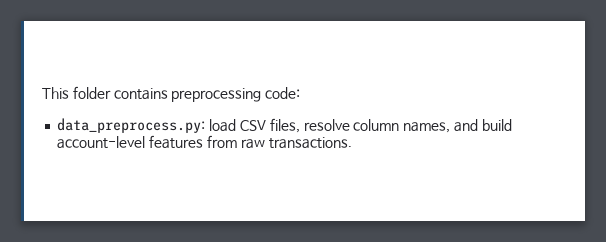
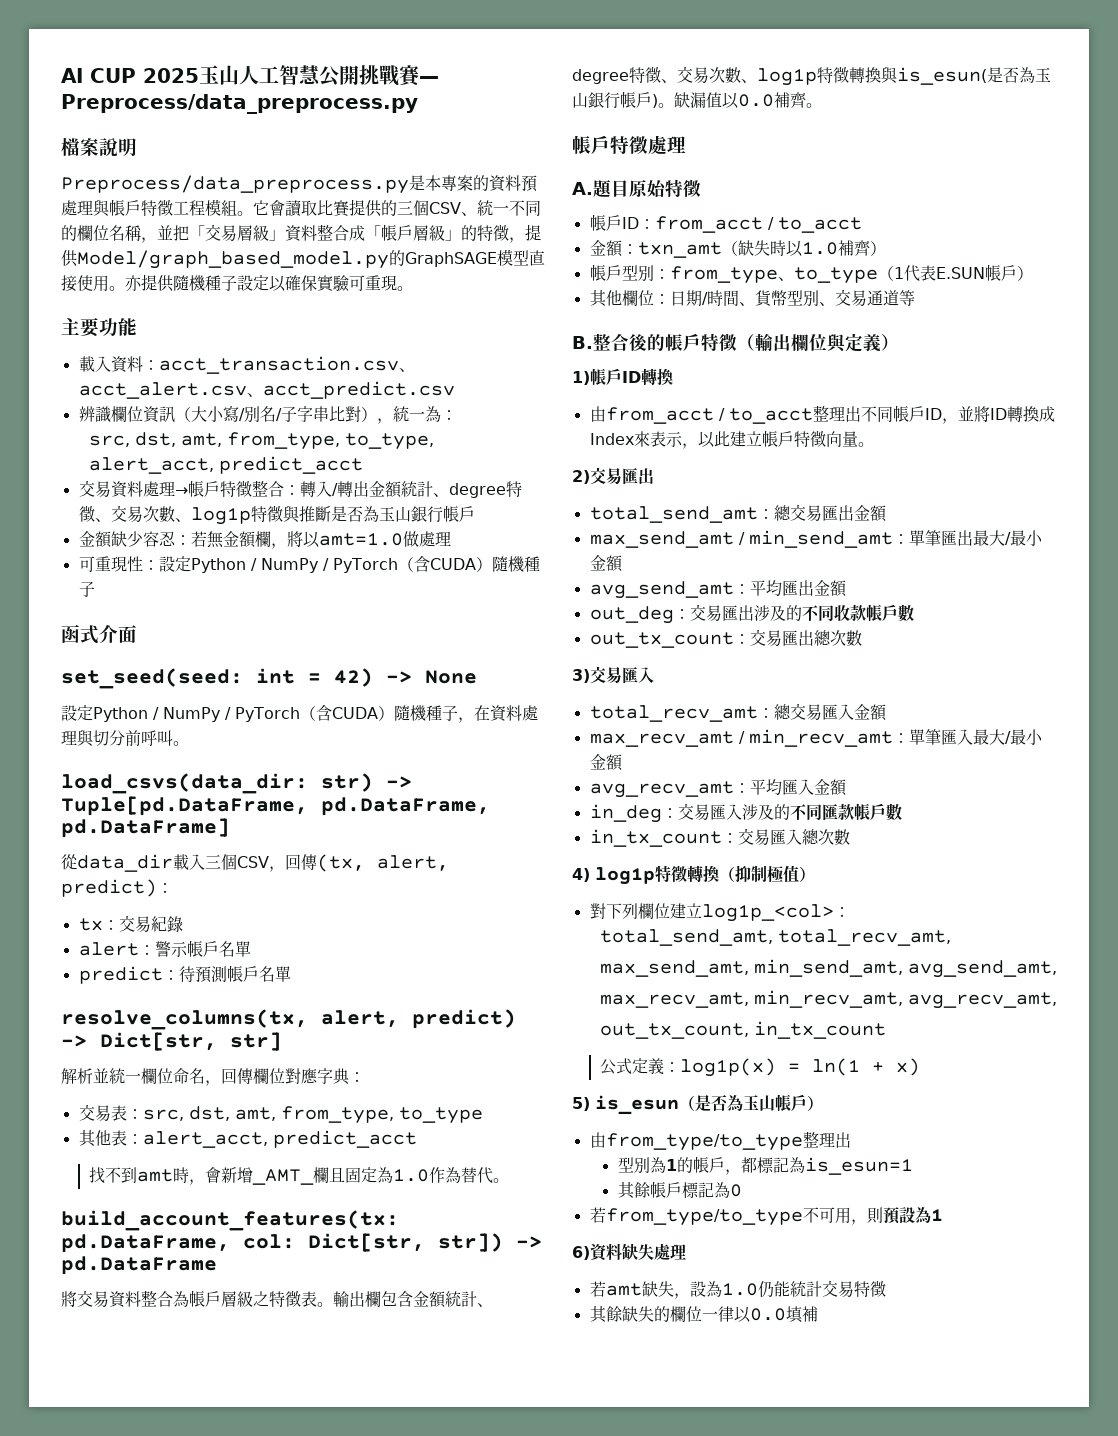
- This folder contains preprocessing code:
- data_preprocess.py: load CSV files, resolve column names, and build account-level features from raw transactions.
+ AI CUP 2025玉山人工智慧公開挑戰賽— Preprocess/data_preprocess.py
+ 檔案說明
+ Preprocess/data_preprocess.py是本專案的資料預處理與帳戶特徵工程模組。它會讀取比賽提供的三個CSV、統一不同的欄位名稱，並把「交易層級」資料整合成「帳戶層級」的特徵，提供Model/graph_based_model.py的GraphSAGE模型直接使用。亦提供隨機種子設定以確保實驗可重現。
+ 主要功能
+ 載入資料：acct_transaction.csv、acct_alert.csv、acct_predict.csv
+ 辨識欄位資訊（大小寫/別名/子字串比對），統一為：
+ src, dst, amt, from_type, to_type, alert_acct, predict_acct
+ 交易資料處理→帳戶特徵整合：轉入/轉出金額統計、degree特徵、交易次數、log1p特徵與推斷是否為玉山銀行帳戶
+ 金額缺少容忍：若無金額欄，將以amt=1.0做處理
+ 可重現性：設定Python / NumPy / PyTorch（含CUDA）隨機種子
+ 函式介面
+ set_seed(seed: int = 42) -> None
+ 設定Python / NumPy / PyTorch（含CUDA）隨機種子，在資料處理與切分前呼叫。
+ load_csvs(data_dir: str) -> Tuple[pd.DataFrame, pd.DataFrame, pd.DataFrame]
+ 從data_dir載入三個CSV，回傳(tx, alert, predict)：
+ tx：交易紀錄
+ alert：警示帳戶名單
+ predict：待預測帳戶名單
+ resolve_columns(tx, alert, predict) -> Dict[str, str]
+ 解析並統一欄位命名，回傳欄位對應字典：
+ 交易表：src, dst, amt, from_type, to_type
+ 其他表：alert_acct, predict_acct
+ 找不到amt時，會新增_AMT_欄且固定為1.0作為替代。
+ build_account_features(tx: pd.DataFrame, col: Dict[str, str]) -> pd.DataFrame
+ 將交易資料整合為帳戶層級之特徵表。輸出欄包含金額統計、degree特徵、交易次數、log1p特徵轉換與is_esun(是否為玉山銀行帳戶)。缺漏值以0.0補齊。
+ 帳戶特徵處理
+ A.題目原始特徵
+ 帳戶ID：from_acct / to_acct
+ 金額：txn_amt（缺失時以1.0補齊）
+ 帳戶型別：from_type、to_type（1代表E.SUN帳戶）
+ 其他欄位：日期/時間、貨幣型別、交易通道等
+ B.整合後的帳戶特徵（輸出欄位與定義）
+ 1)帳戶ID轉換
+ 由from_acct / to_acct整理出不同帳戶ID，並將ID轉換成Index來表示，以此建立帳戶特徵向量。
+ 2)交易匯出
+ total_send_amt：總交易匯出金額
+ max_send_amt / min_send_amt：單筆匯出最大/最小金額
+ avg_send_amt：平均匯出金額
+ out_deg：交易匯出涉及的不同收款帳戶數
+ out_tx_count：交易匯出總次數
+ 3)交易匯入
+ total_recv_amt：總交易匯入金額
+ max_recv_amt / min_recv_amt：單筆匯入最大/最小金額
+ avg_recv_amt：平均匯入金額
+ in_deg：交易匯入涉及的不同匯款帳戶數
+ in_tx_count：交易匯入總次數
+ 4) log1p特徵轉換（抑制極值）
+ 對下列欄位建立log1p_<col>：
+ total_send_amt, total_recv_amt,
+ max_send_amt, min_send_amt, avg_send_amt,
+ max_recv_amt, min_recv_amt, avg_recv_amt,
+ out_tx_count, in_tx_count
+ 公式定義：log1p(x) = ln(1 + x)
+ 5) is_esun（是否為玉山帳戶）
+ 由from_type/to_type整理出
+ 型別為1的帳戶，都標記為is_esun=1
+ 其餘帳戶標記為0
+ 若from_type/to_type不可用，則預設為1
+ 6)資料缺失處理
+ 若amt缺失，設為1.0仍能統計交易特徵
+ 其餘缺失的欄位一律以0.0填補

